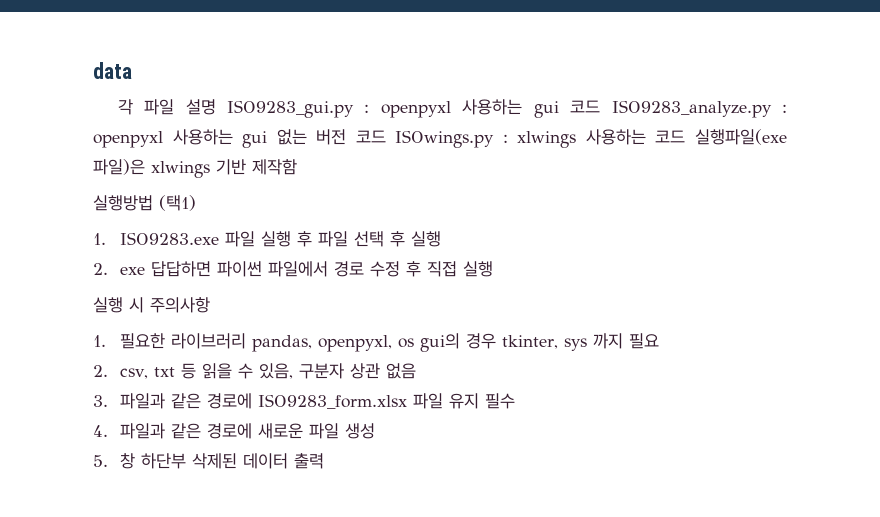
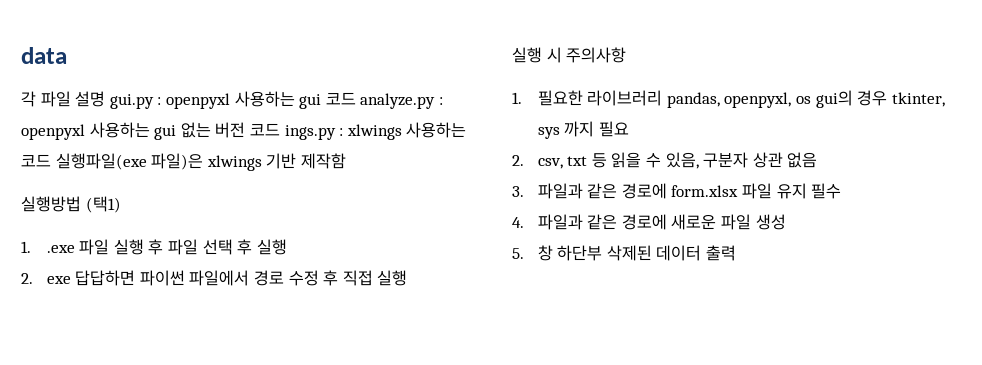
- 각 파일 설명 ISO9283_gui.py : openpyxl 사용하는 gui 코드 ISO9283_analyze.py : openpyxl 사용하는 gui 없는 버전 코드 ISOwings.py : xlwings 사용하는 코드 실행파일(exe 파일)은 xlwings 기반 제작함
+ 각 파일 설명 gui.py : openpyxl 사용하는 gui 코드 analyze.py : openpyxl 사용하는 gui 없는 버전 코드 ings.py : xlwings 사용하는 코드 실행파일(exe 파일)은 xlwings 기반 제작함
- 1. ISO9283.exe 파일 실행 후 파일 선택 후 실행
+ 1. .exe 파일 실행 후 파일 선택 후 실행
- 3. 파일과 같은 경로에 ISO9283_form.xlsx 파일 유지 필수
+ 3. 파일과 같은 경로에 form.xlsx 파일 유지 필수

